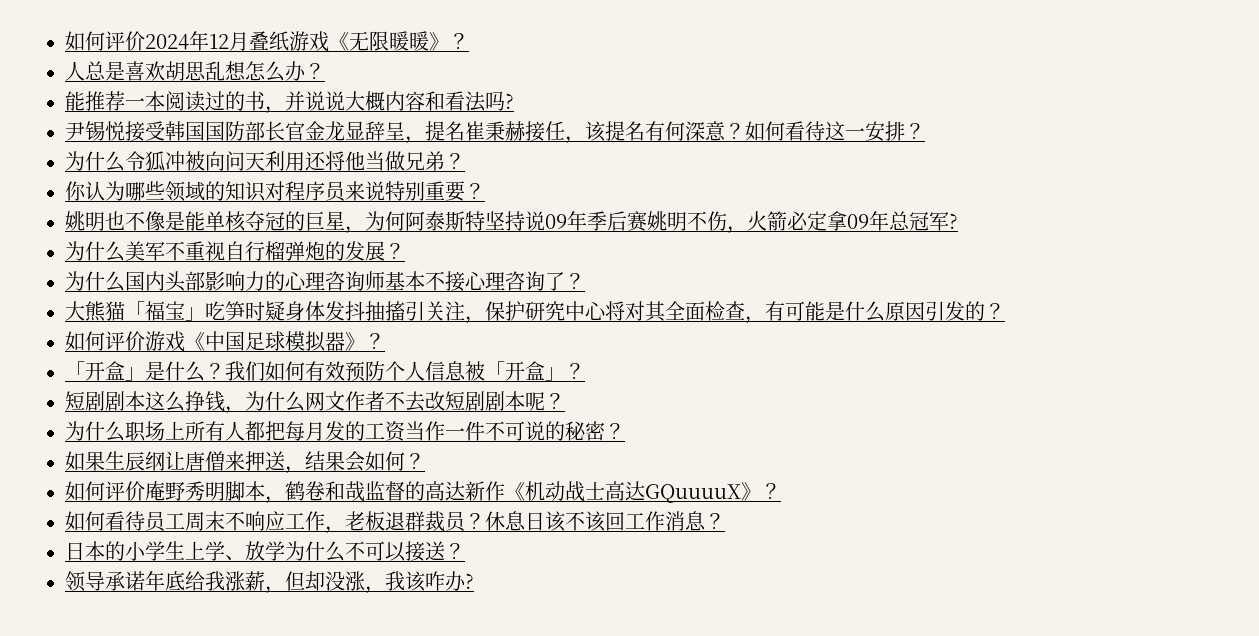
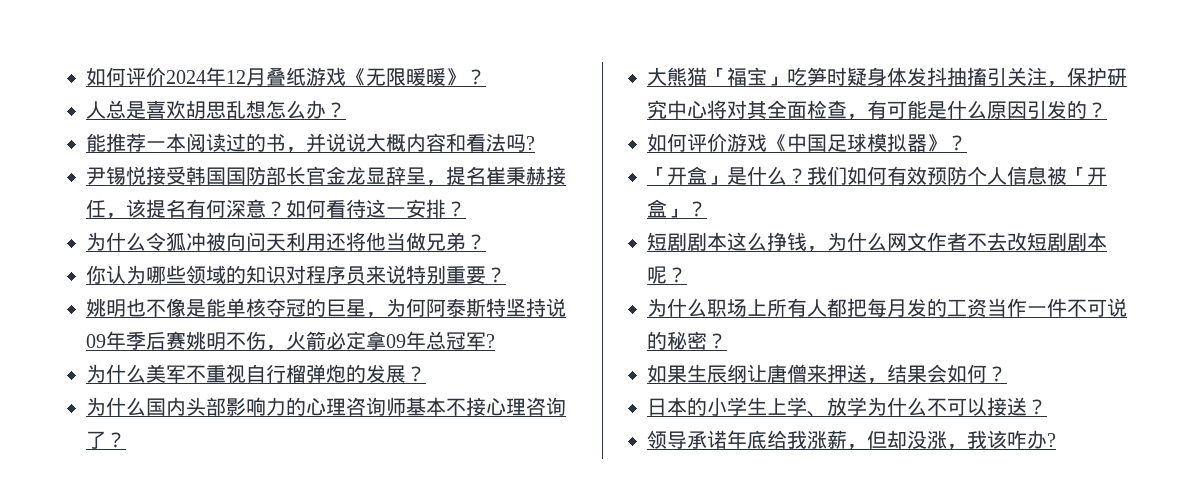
- 如何评价庵野秀明脚本，鹤卷和哉监督的高达新作《机动战士高达GQuuuuX》？
- 如何看待员工周末不响应工作，老板退群裁员？休息日该不该回工作消息？

